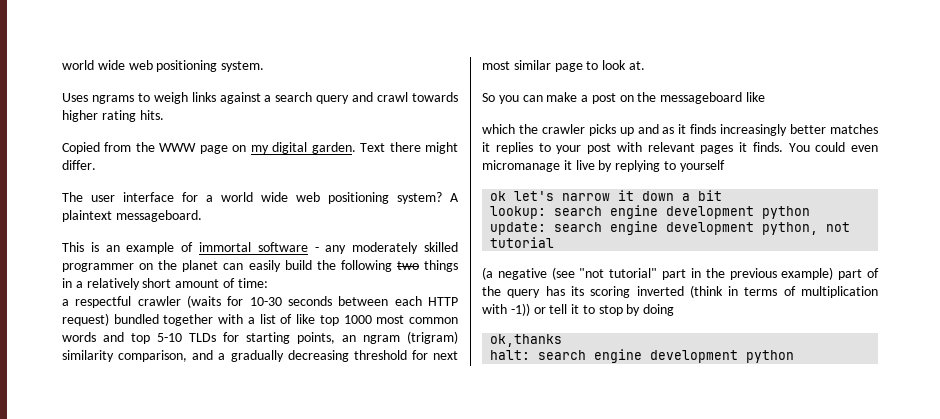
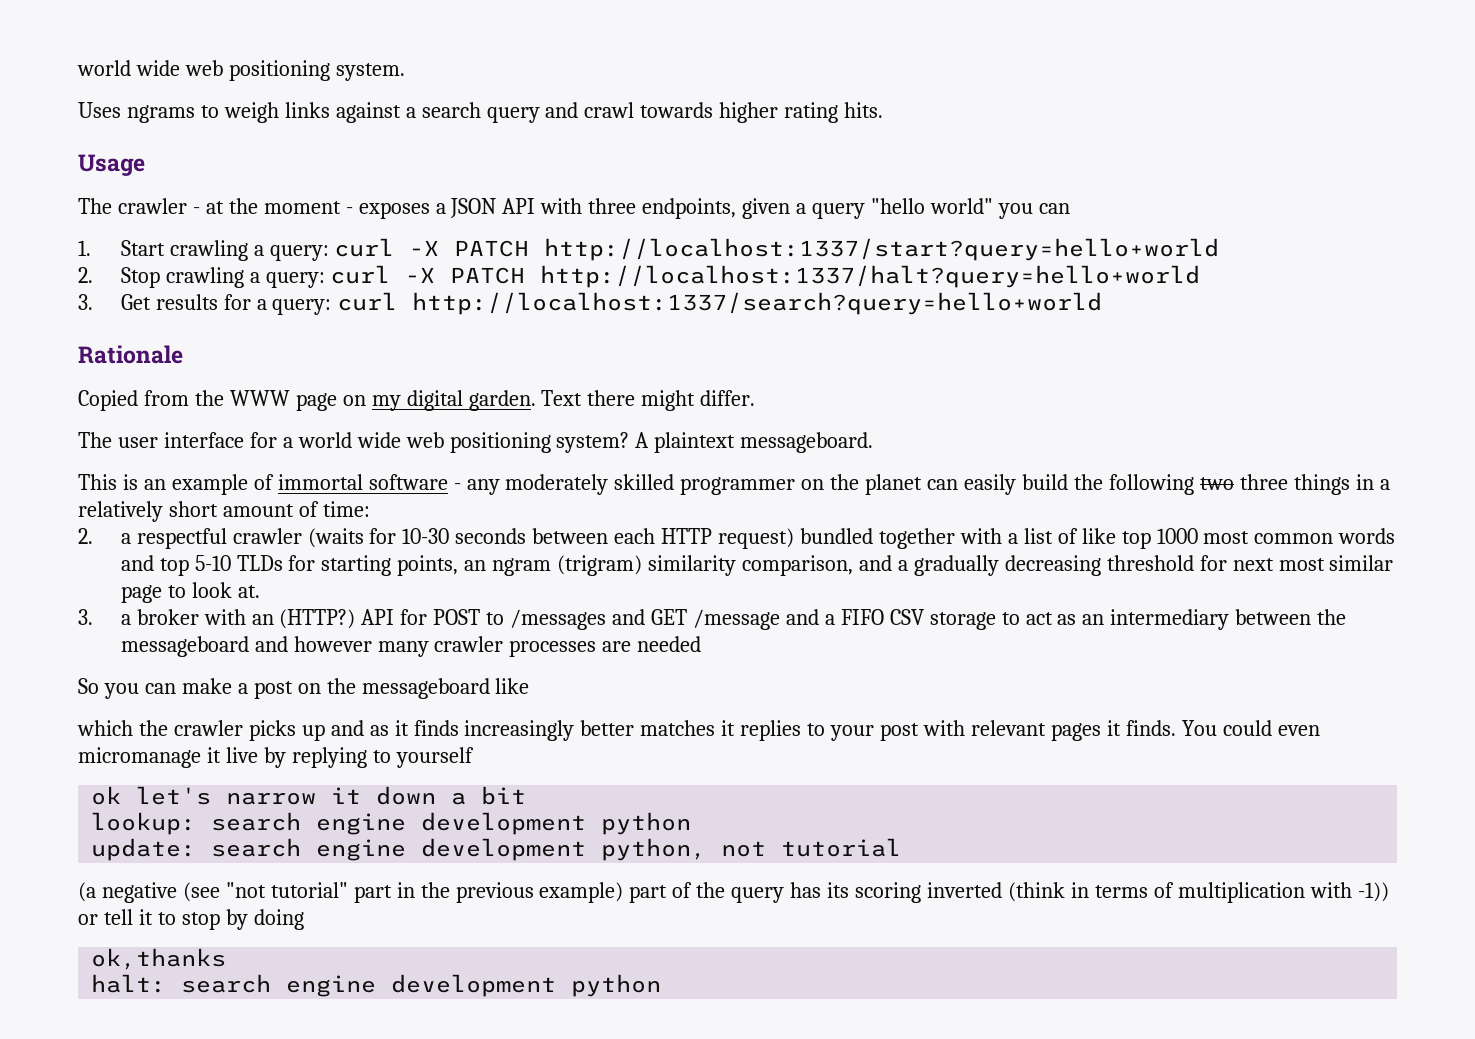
+ Usage
+ The crawler - at the moment - exposes a JSON API with three endpoints, given a query "hello world" you can
+ 1. Start crawling a query: curl -X PATCH http://localhost:1337/start?query=hello+world
+ 2. Stop crawling a query: curl -X PATCH http://localhost:1337/halt?query=hello+world
+ 3. Get results for a query: curl http://localhost:1337/search?query=hello+world
+ Rationale
- This is an example of immortal software - any moderately skilled programmer on the planet can easily build the following two things in a relatively short amount of time:
+ This is an example of immortal software - any moderately skilled programmer on the planet can easily build the following two three things in a relatively short amount of time:
- a respectful crawler (waits for 10-30 seconds between each HTTP request) bundled together with a list of like top 1000 most common words and top 5-10 TLDs for starting points, an ngram (trigram) similarity comparison, and a gradually decreasing threshold for next most similar page to look at.
+ 2. a respectful crawler (waits for 10-30 seconds between each HTTP request) bundled together with a list of like top 1000 most common words and top 5-10 TLDs for starting points, an ngram (trigram) similarity comparison, and a gradually decreasing threshold for next most similar page to look at.
+ 3. a broker with an (HTTP?) API for POST to /messages and GET /message and a FIFO CSV storage to act as an intermediary between the messageboard and however many crawler processes are needed

